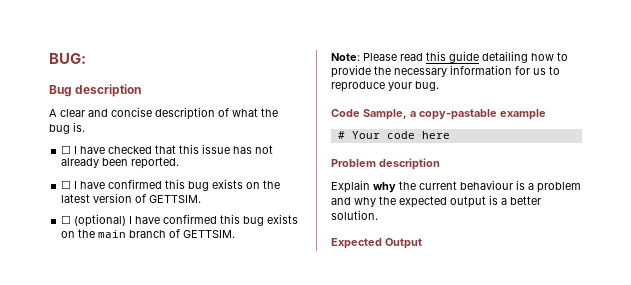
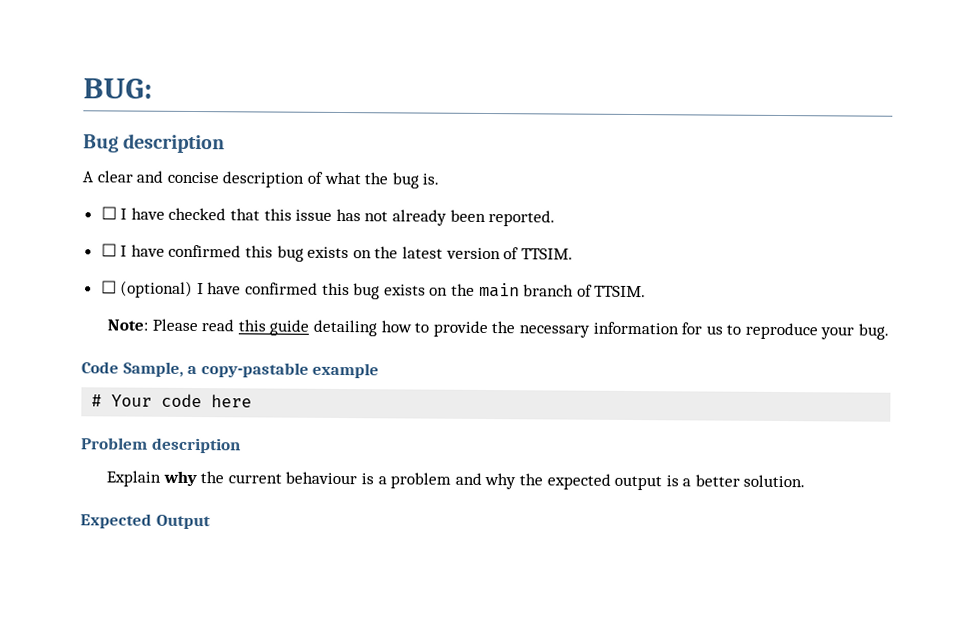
- ☐ I have confirmed this bug exists on the latest version of GETTSIM.
+ ☐ I have confirmed this bug exists on the latest version of TTSIM.
- ☐ (optional) I have confirmed this bug exists on the main branch of GETTSIM.
+ ☐ (optional) I have confirmed this bug exists on the main branch of TTSIM.

